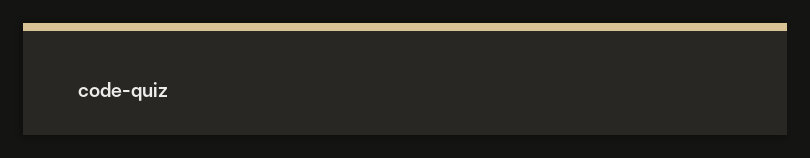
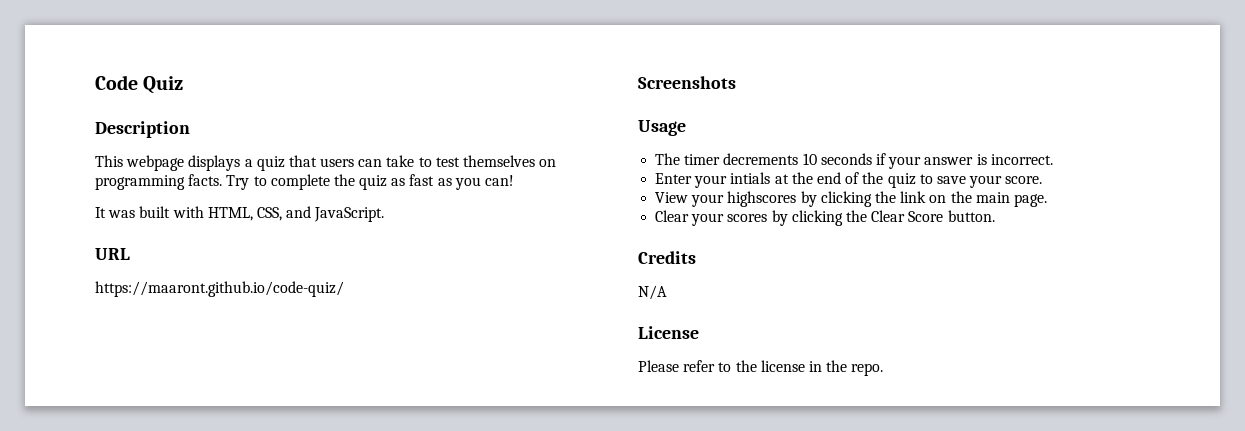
- code-quiz
+ Code Quiz
+ Description
+ This webpage displays a quiz that users can take to test themselves on programming facts. Try to complete the quiz as fast as you can!
+ It was built with HTML, CSS, and JavaScript.
+ URL
+ https://maaront.github.io/code-quiz/
+ Screenshots
+ Usage
+ The timer decrements 10 seconds if your answer is incorrect.
+ Enter your intials at the end of the quiz to save your score.
+ View your highscores by clicking the link on the main page.
+ Clear your scores by clicking the Clear Score button.
+ Credits
+ N/A
+ License
+ Please refer to the license in the repo.

